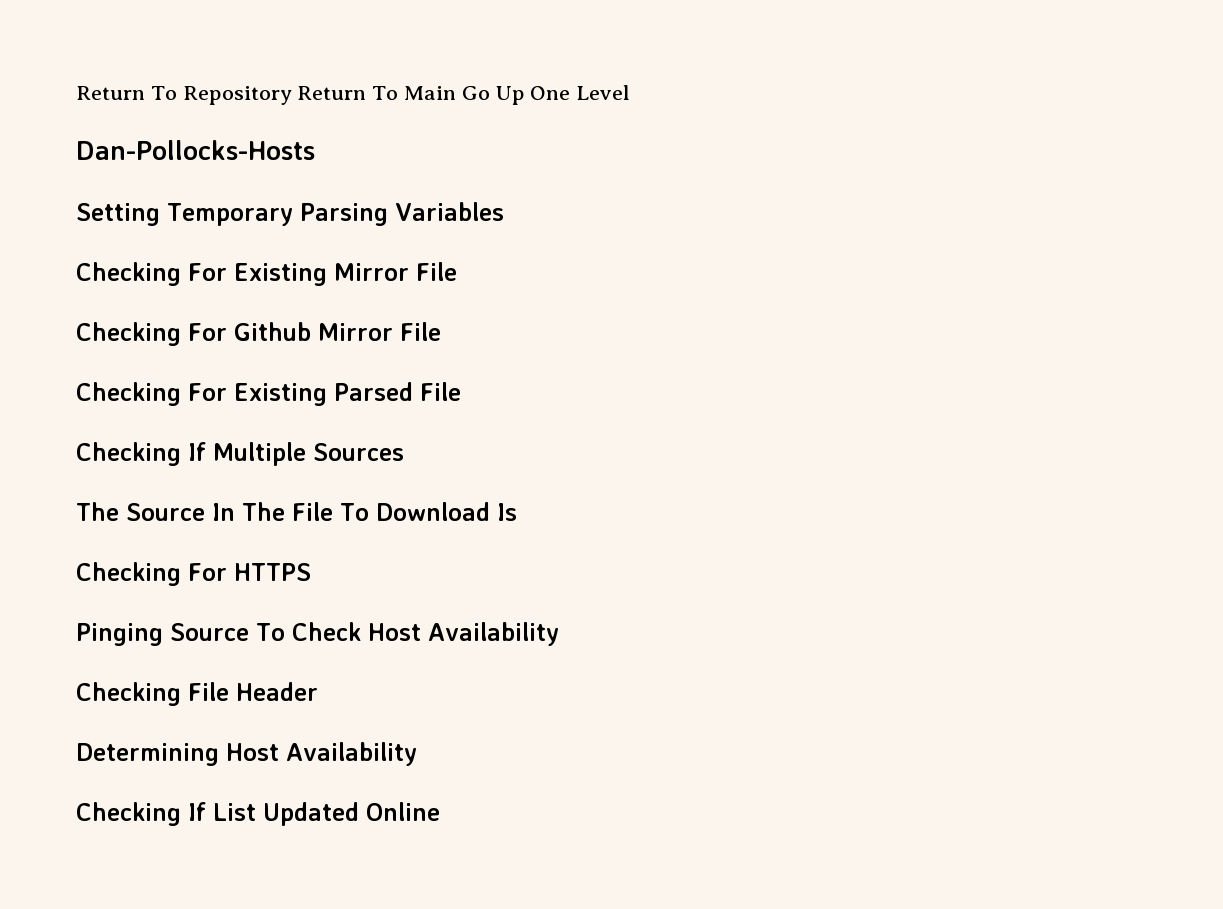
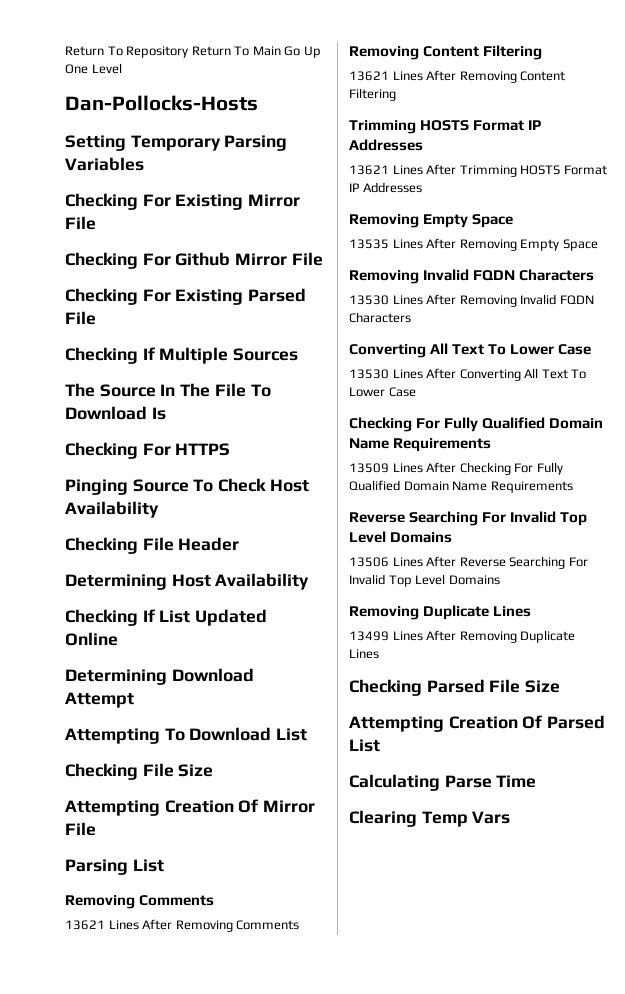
+ Determining Download Attempt
+ Attempting To Download List
+ Checking File Size
+ Attempting Creation Of Mirror File
+ Parsing List
+ Removing Comments
+ 13621 Lines After Removing Comments
+ Removing Content Filtering
+ 13621 Lines After Removing Content Filtering
+ Trimming HOSTS Format IP Addresses
+ 13621 Lines After Trimming HOSTS Format IP Addresses
+ Removing Empty Space
+ 13535 Lines After Removing Empty Space
+ Removing Invalid FQDN Characters
+ 13530 Lines After Removing Invalid FQDN Characters
+ Converting All Text To Lower Case
+ 13530 Lines After Converting All Text To Lower Case
+ Checking For Fully Qualified Domain Name Requirements
+ 13509 Lines After Checking For Fully Qualified Domain Name Requirements
+ Reverse Searching For Invalid Top Level Domains
+ 13506 Lines After Reverse Searching For Invalid Top Level Domains
+ Removing Duplicate Lines
+ 13499 Lines After Removing Duplicate Lines
+ Checking Parsed File Size
+ Attempting Creation Of Parsed List
+ Calculating Parse Time
+ Clearing Temp Vars

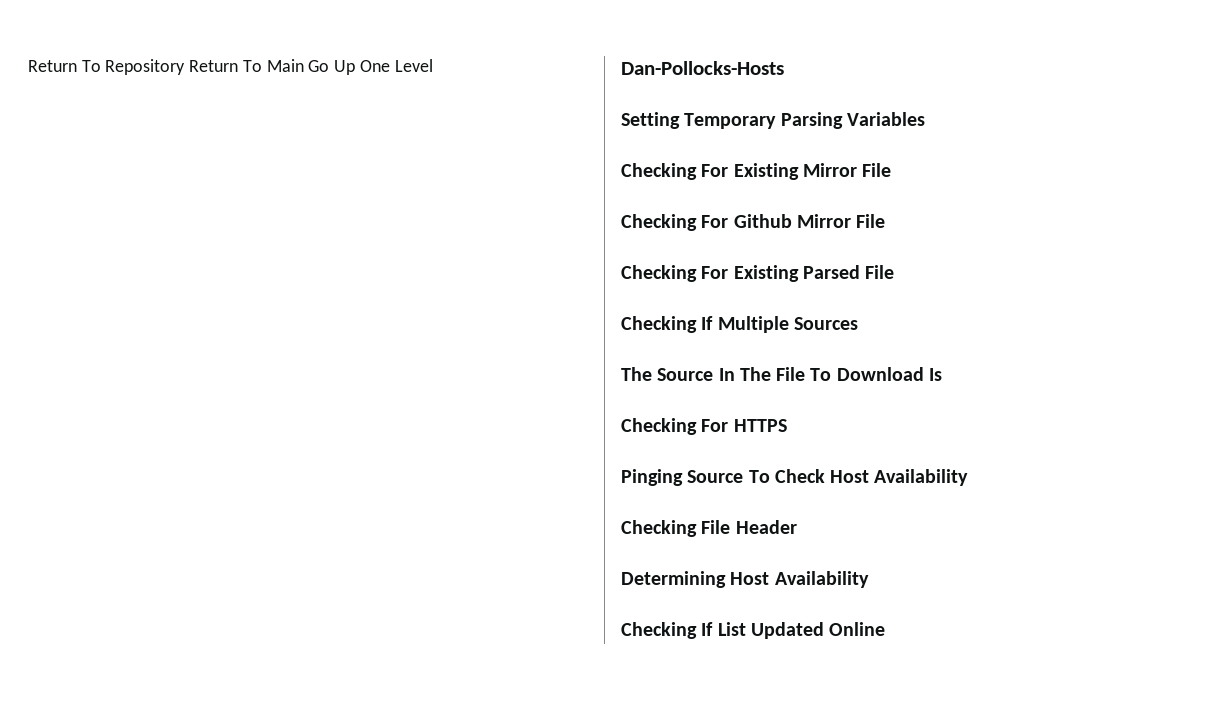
- Determining Download Attempt
- Attempting To Download List
- Checking File Size
- Attempting Creation Of Mirror File
- Parsing List
- Removing Comments
- 13621 Lines After Removing Comments
- Removing Content Filtering
- 13621 Lines After Removing Content Filtering
- Trimming HOSTS Format IP Addresses
- 13621 Lines After Trimming HOSTS Format IP Addresses
- Removing Empty Space
- 13535 Lines After Removing Empty Space
- Removing Invalid FQDN Characters
- 13530 Lines After Removing Invalid FQDN Characters
- Converting All Text To Lower Case
- 13530 Lines After Converting All Text To Lower Case
- Checking For Fully Qualified Domain Name Requirements
- 13509 Lines After Checking For Fully Qualified Domain Name Requirements
- Reverse Searching For Invalid Top Level Domains
- 13506 Lines After Reverse Searching For Invalid Top Level Domains
- Removing Duplicate Lines
- 13499 Lines After Removing Duplicate Lines
- Checking Parsed File Size
- Attempting Creation Of Parsed List
- Calculating Parse Time
- Clearing Temp Vars

